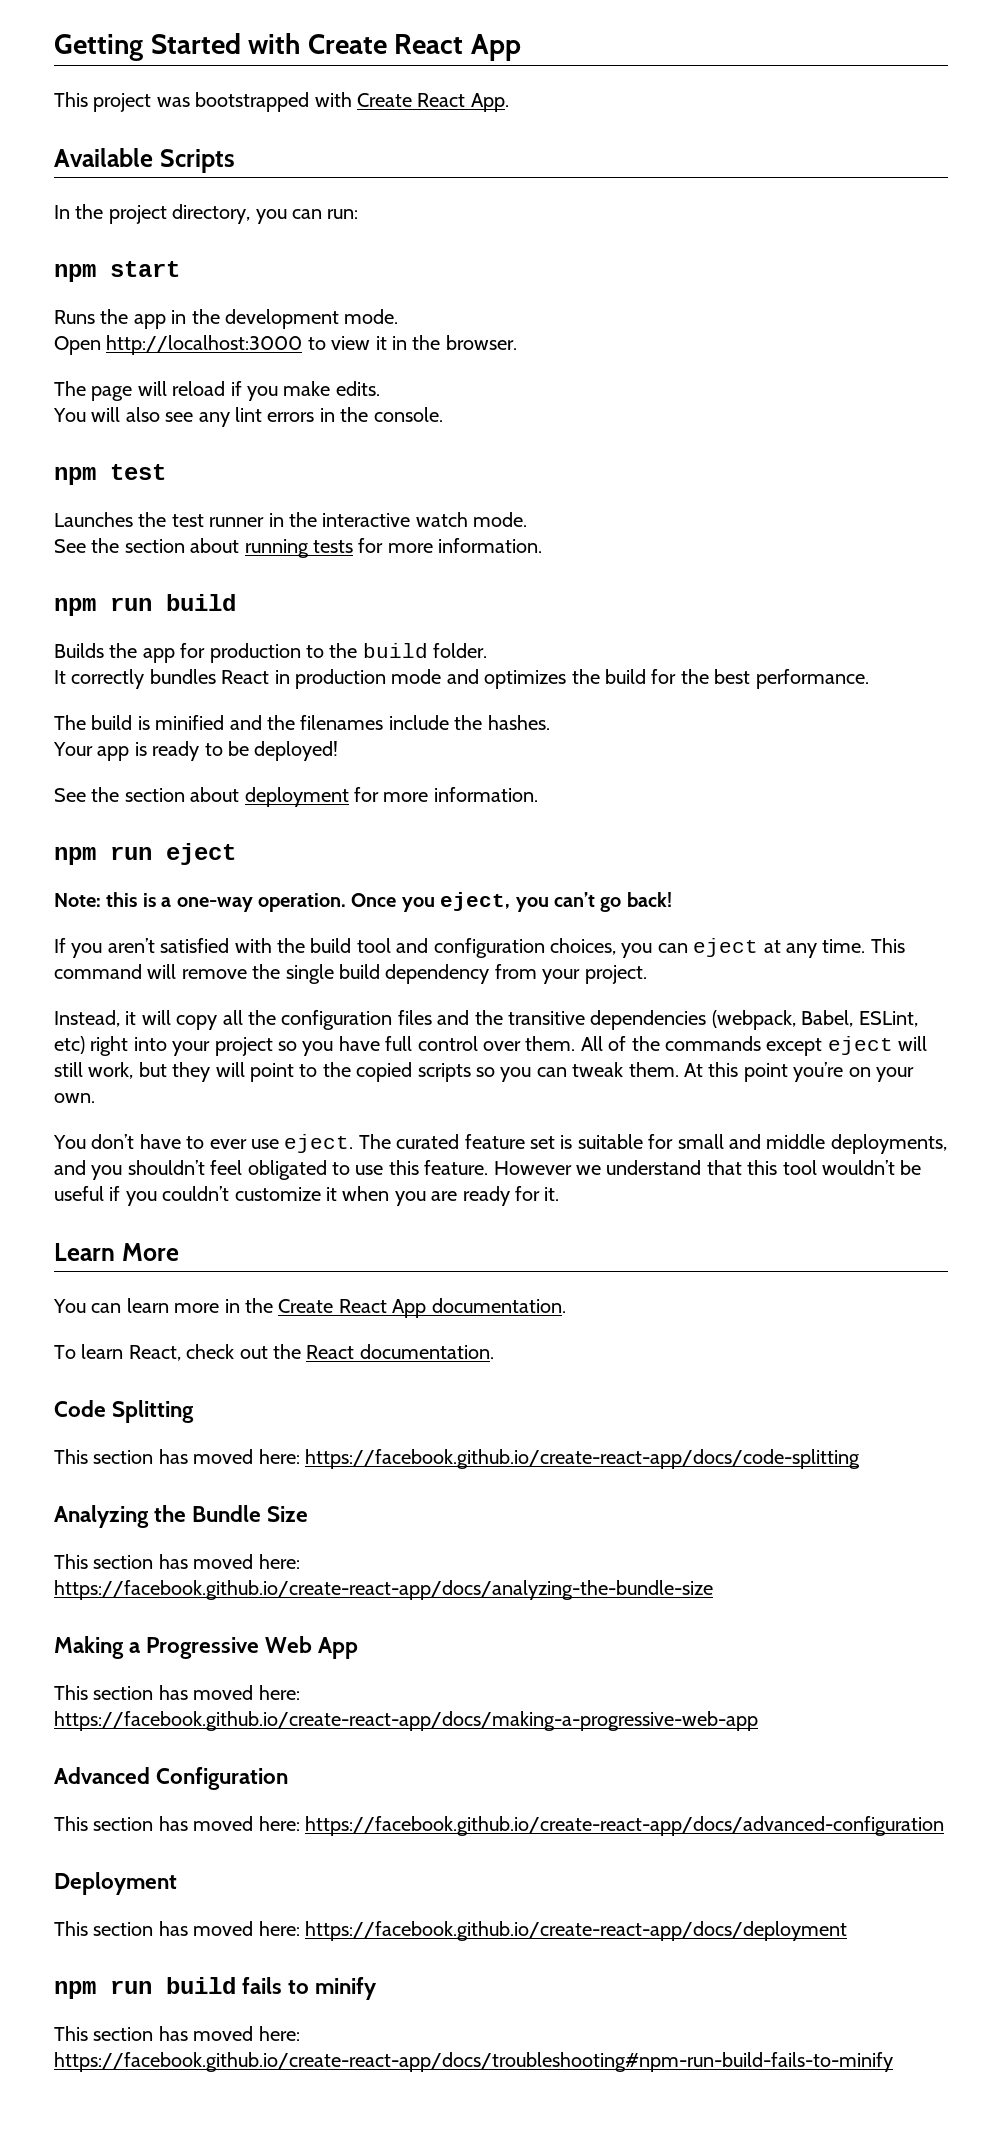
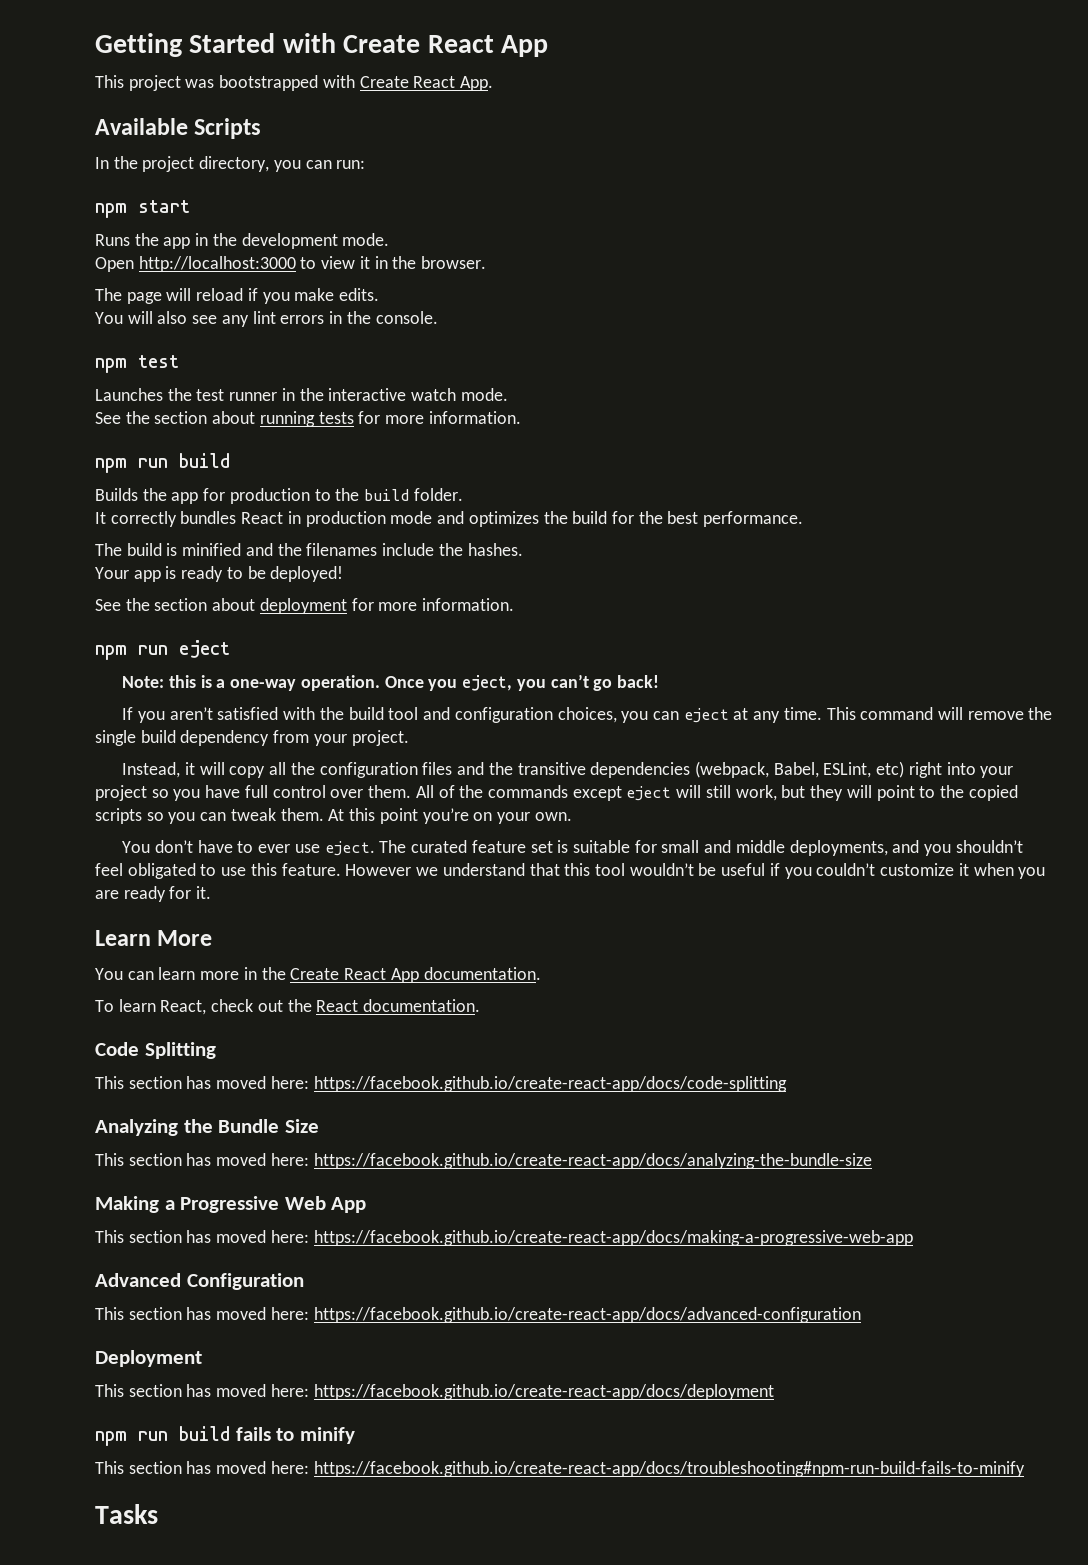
+ Tasks

